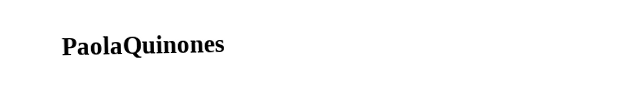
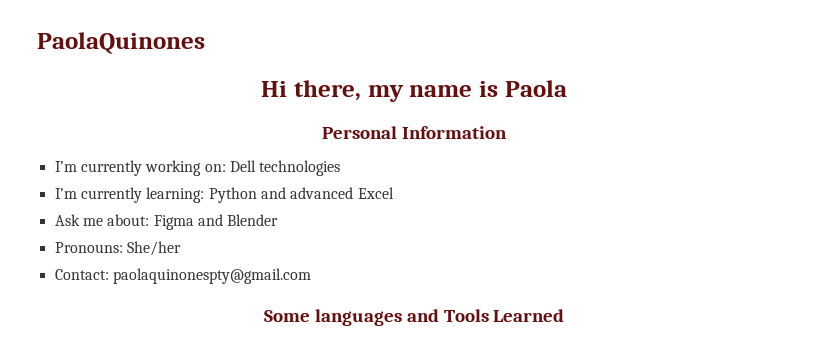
+ Hi there, my name is Paola
+ Personal Information
+ I’m currently working on: Dell technologies
+ I’m currently learning: Python and advanced Excel
+ Ask me about: Figma and Blender
+ Pronouns: She/her
+ Contact: paolaquinonespty@gmail.com
+ Some languages and Tools Learned

